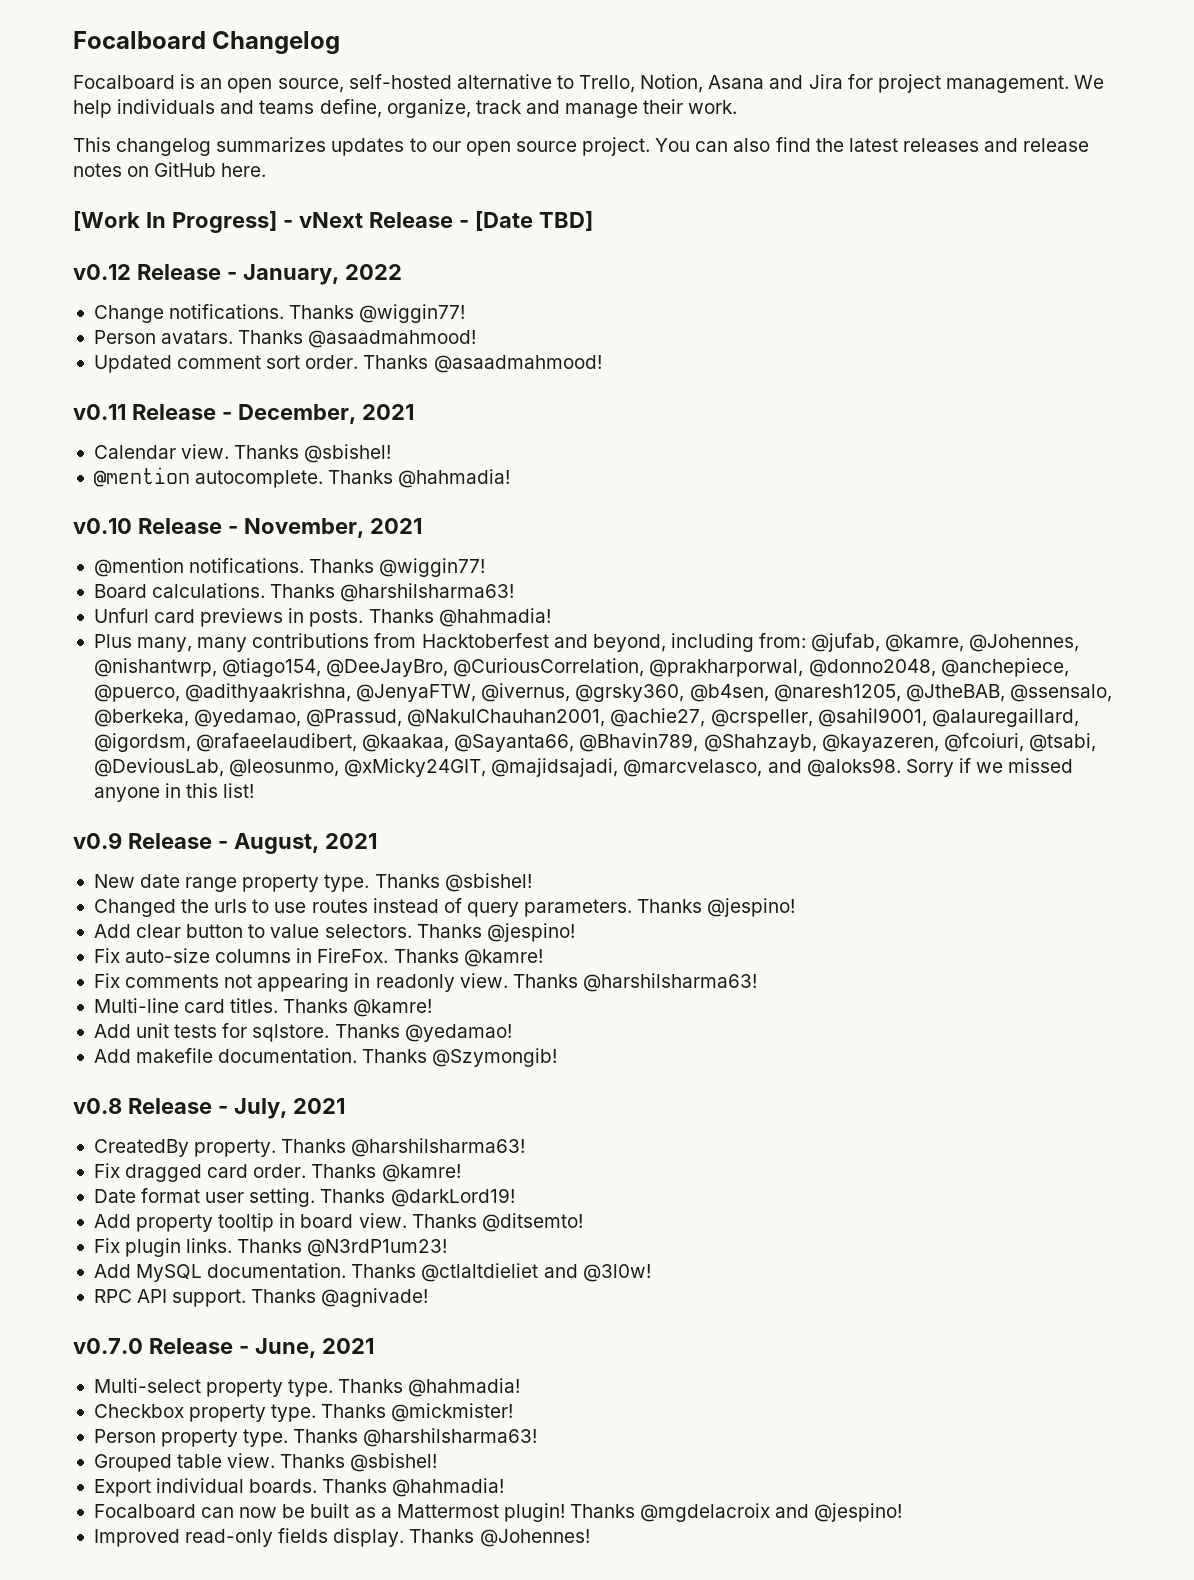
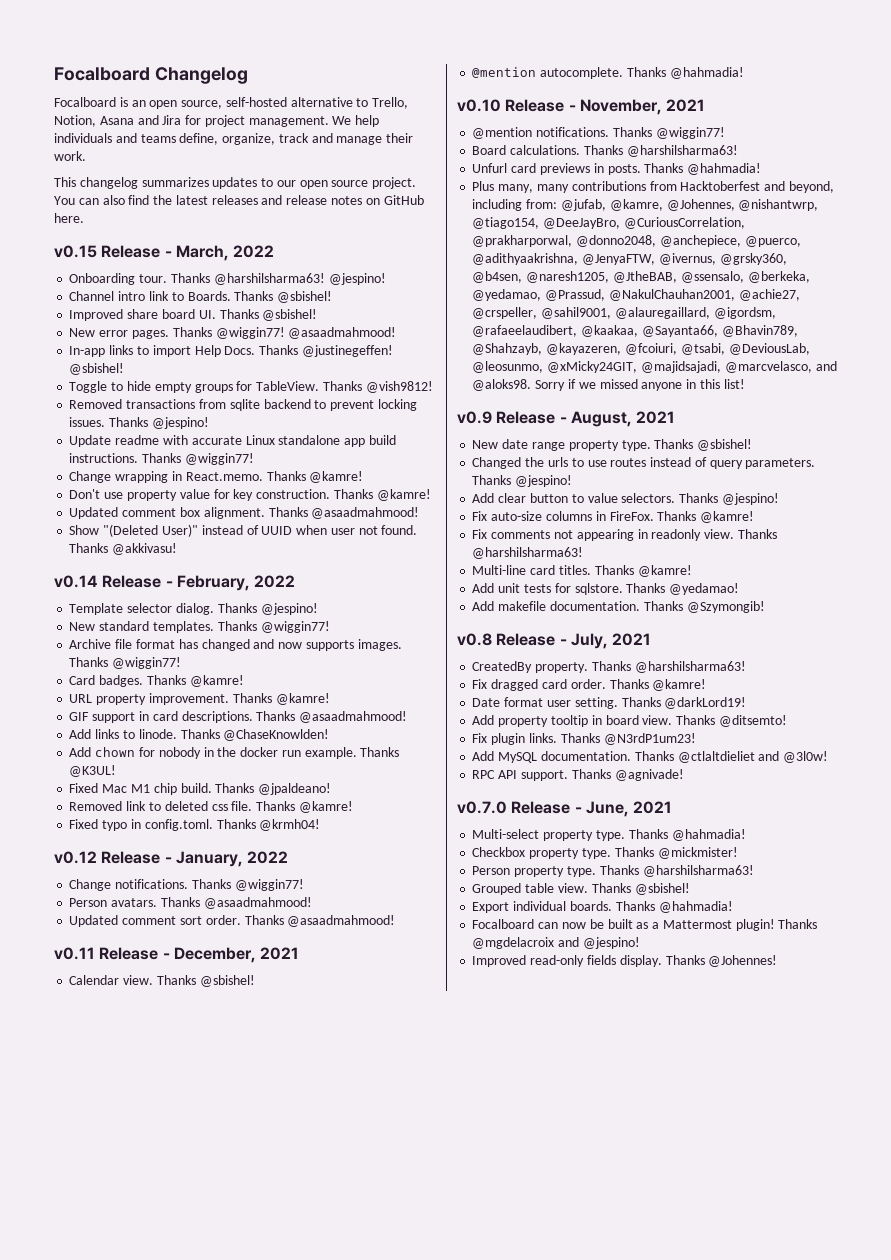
- [Work In Progress] - vNext Release - [Date TBD]
+ v0.15 Release - March, 2022
+ Onboarding tour. Thanks @harshilsharma63! @jespino!
+ Channel intro link to Boards. Thanks @sbishel!
+ Improved share board UI. Thanks @sbishel!
+ New error pages. Thanks @wiggin77! @asaadmahmood!
+ In-app links to import Help Docs. Thanks @justinegeffen! @sbishel!
+ Toggle to hide empty groups for TableView. Thanks @vish9812!
+ Removed transactions from sqlite backend to prevent locking issues. Thanks @jespino!
+ Update readme with accurate Linux standalone app build instructions. Thanks @wiggin77!
+ Change wrapping in React.memo. Thanks @kamre!
+ Don't use property value for key construction. Thanks @kamre!
+ Updated comment box alignment. Thanks @asaadmahmood!
+ Show "(Deleted User)" instead of UUID when user not found. Thanks @akkivasu!
+ v0.14 Release - February, 2022
+ Template selector dialog. Thanks @jespino!
+ New standard templates. Thanks @wiggin77!
+ Archive file format has changed and now supports images. Thanks @wiggin77!
+ Card badges. Thanks @kamre!
+ URL property improvement. Thanks @kamre!
+ GIF support in card descriptions. Thanks @asaadmahmood!
+ Add links to linode. Thanks @ChaseKnowlden!
+ Add chown for nobody in the docker run example. Thanks @K3UL!
+ Fixed Mac M1 chip build. Thanks @jpaldeano!
+ Removed link to deleted css file. Thanks @kamre!
+ Fixed typo in config.toml. Thanks @krmh04!

